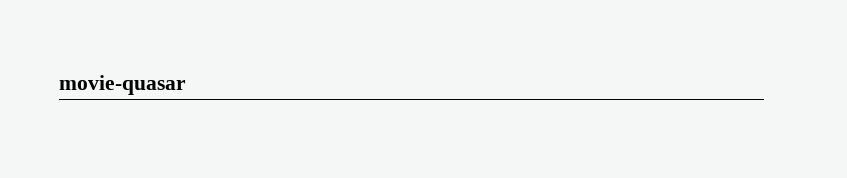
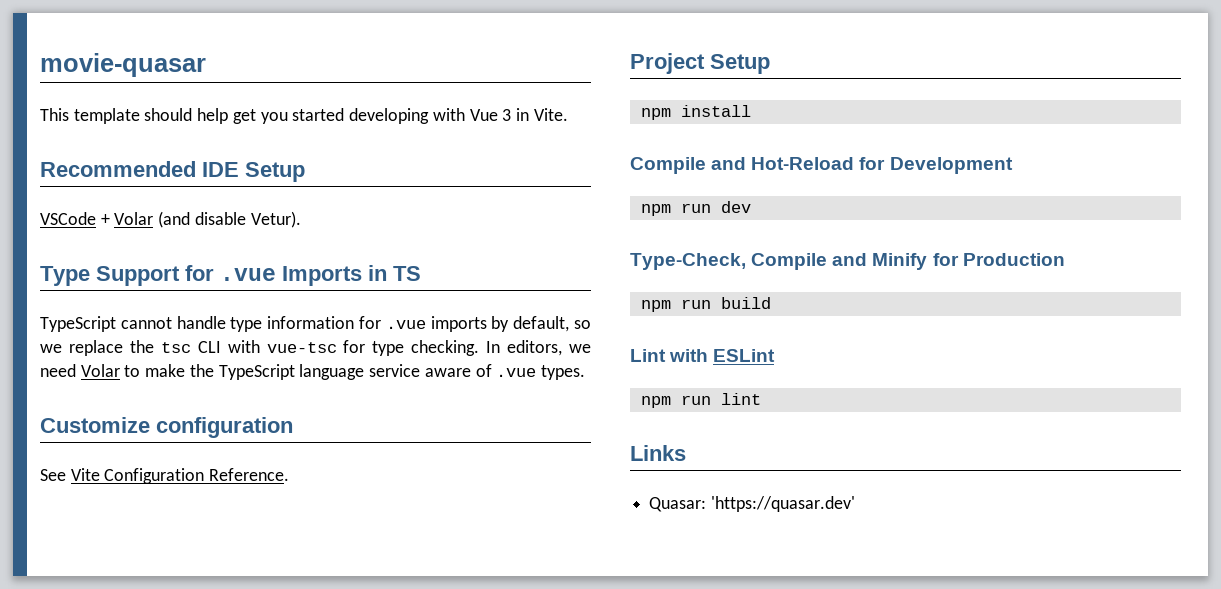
+ This template should help get you started developing with Vue 3 in Vite.
+ Recommended IDE Setup
+ VSCode + Volar (and disable Vetur).
+ Type Support for .vue Imports in TS
+ TypeScript cannot handle type information for .vue imports by default, so we replace the tsc CLI with vue-tsc for type checking. In editors, we need Volar to make the TypeScript language service aware of .vue types.
+ Customize configuration
+ See Vite Configuration Reference.
+ Project Setup
+ npm install
+ Compile and Hot-Reload for Development
+ npm run dev
+ Type-Check, Compile and Minify for Production
+ npm run build
+ Lint with ESLint
+ npm run lint
+ Links
+ Quasar: 'https://quasar.dev'

